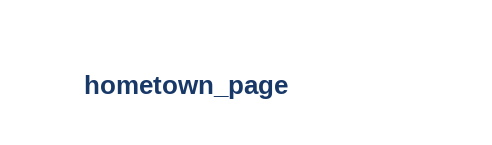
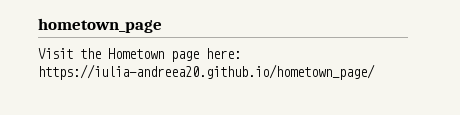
+ Visit the Hometown page here: https://iulia-andreea20.github.io/hometown_page/

